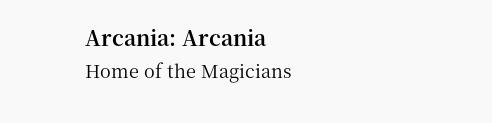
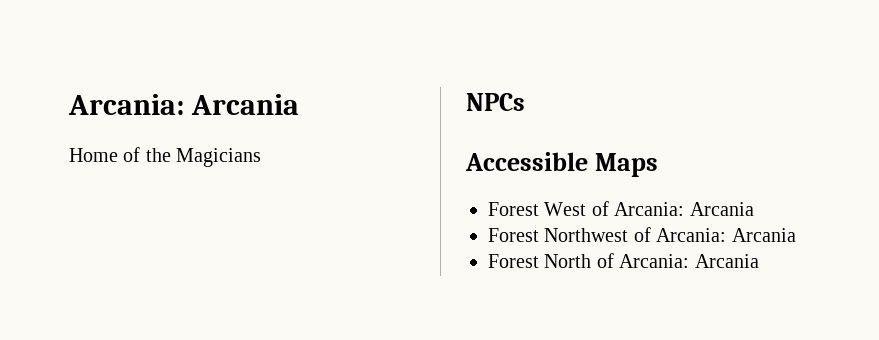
+ NPCs
+ Accessible Maps
+ Forest West of Arcania: Arcania
+ Forest Northwest of Arcania: Arcania
+ Forest North of Arcania: Arcania

